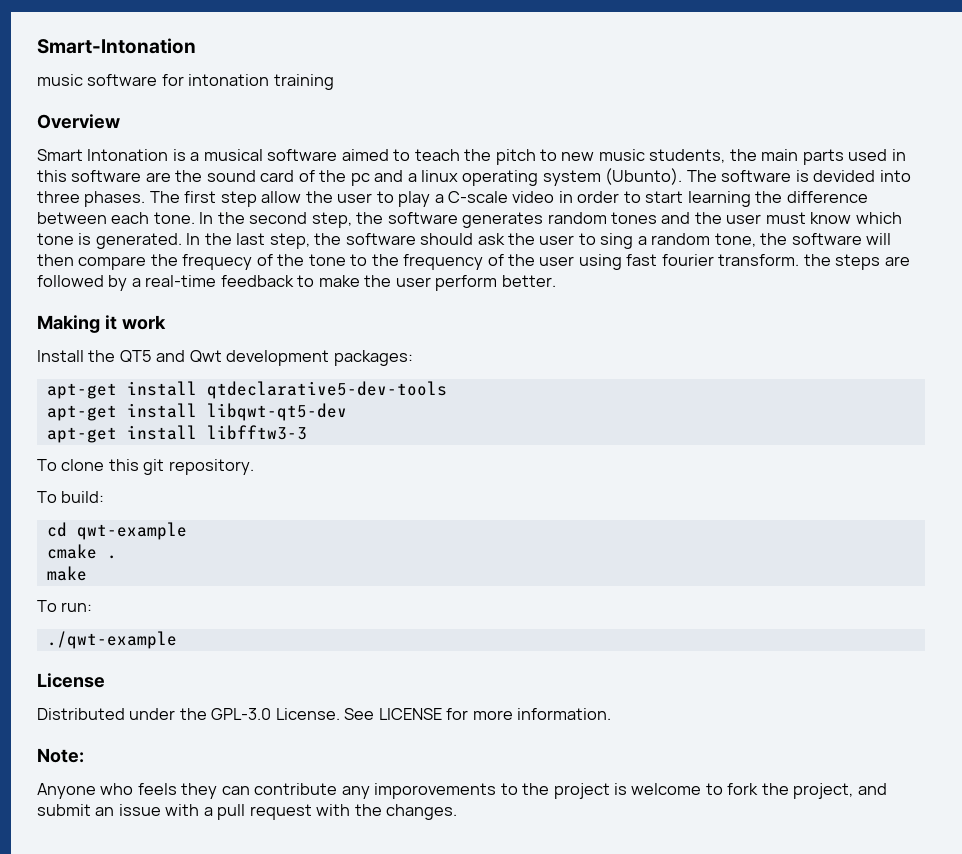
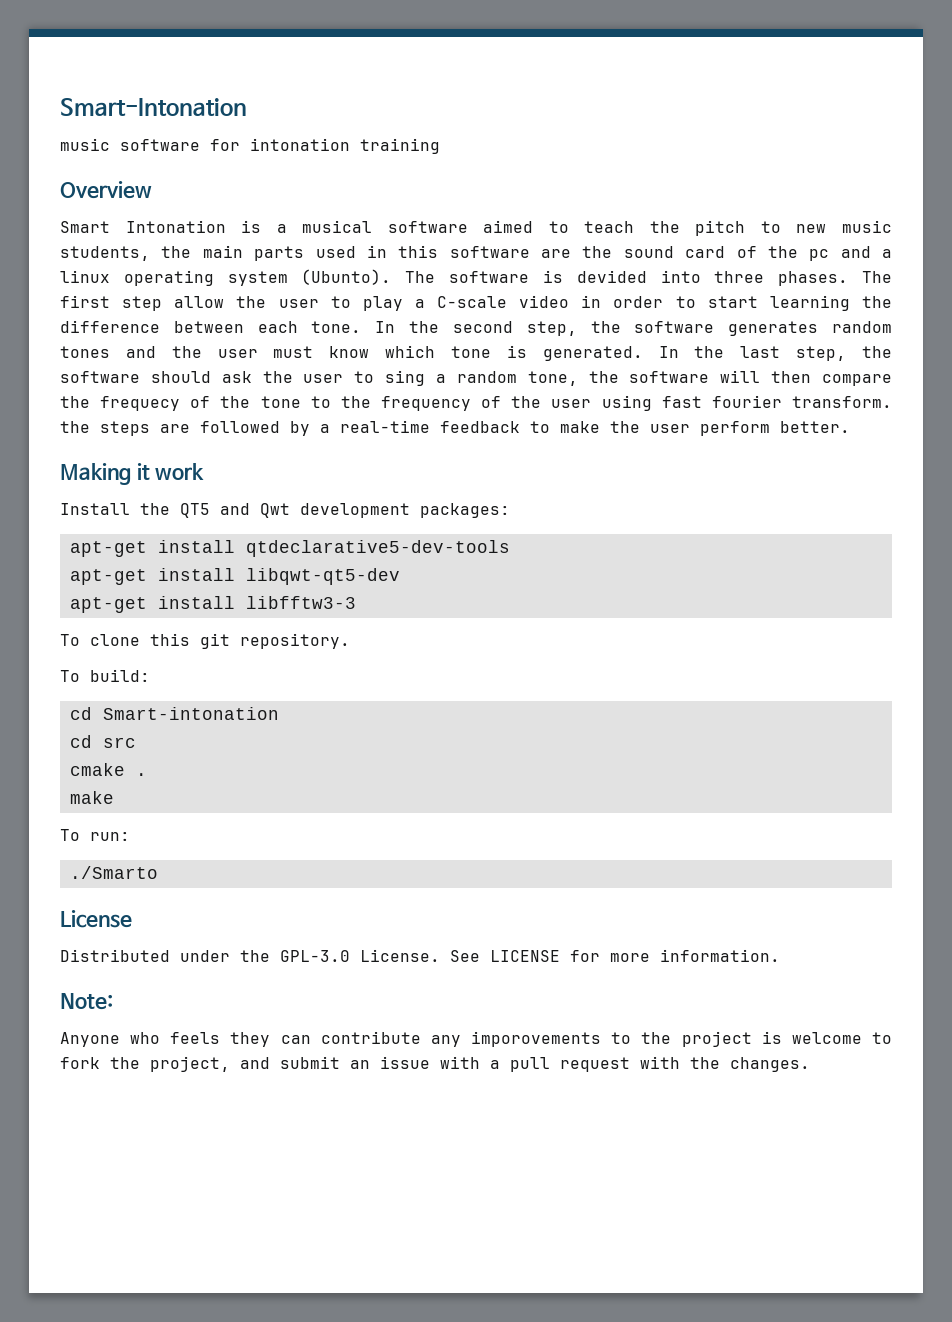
- cd qwt-example
+ cd Smart-intonation
+ cd src
- ./qwt-example
+ ./Smarto

